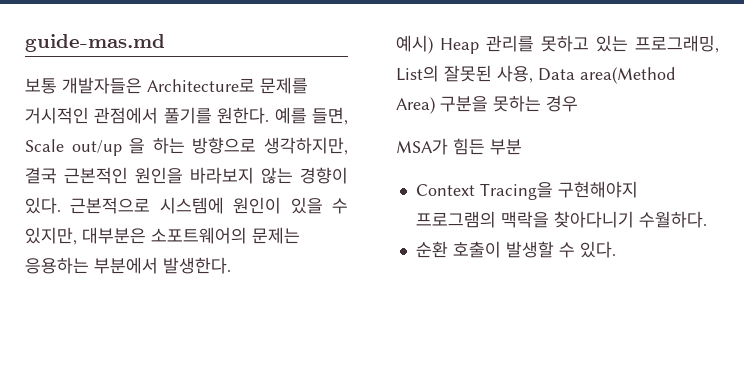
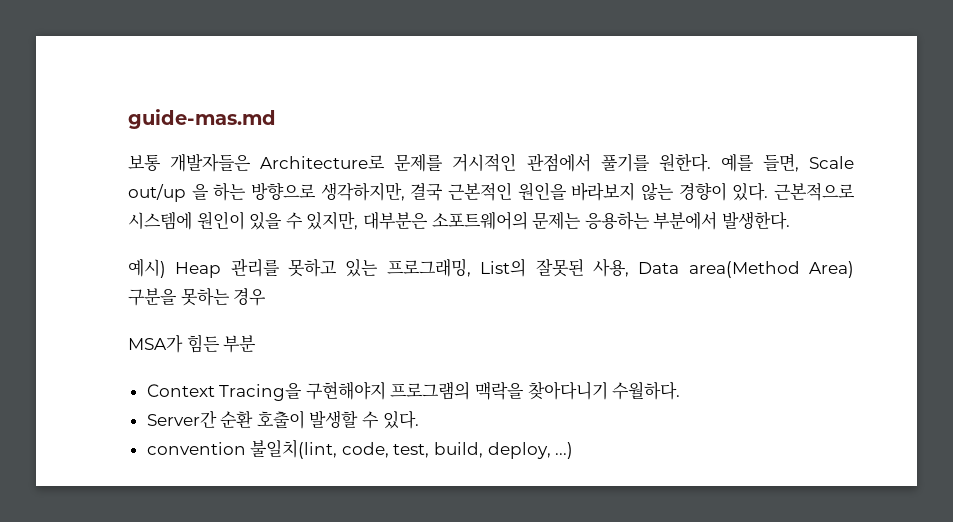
- 순환 호출이 발생할 수 있다.
+ Server간 순환 호출이 발생할 수 있다.
+ convention 불일치(lint, code, test, build, deploy, ...)

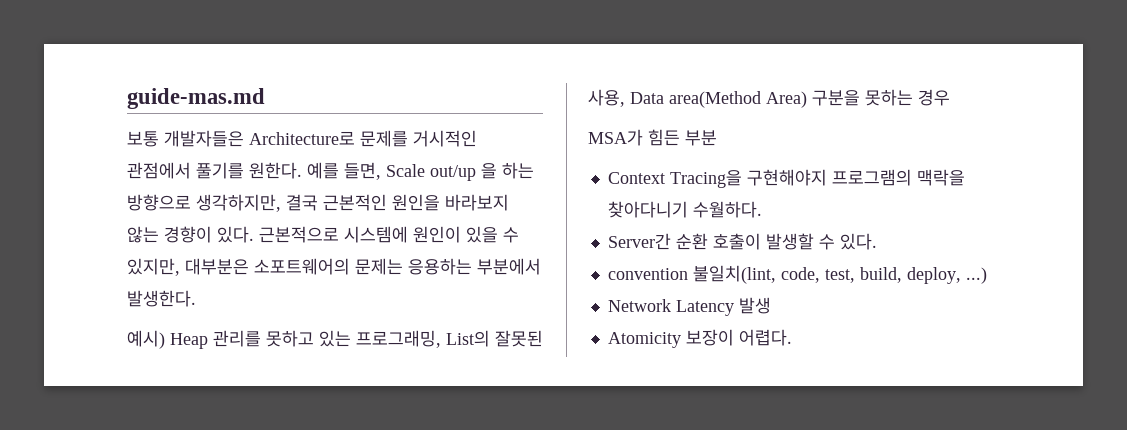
+ Network Latency 발생
+ Atomicity 보장이 어렵다.

